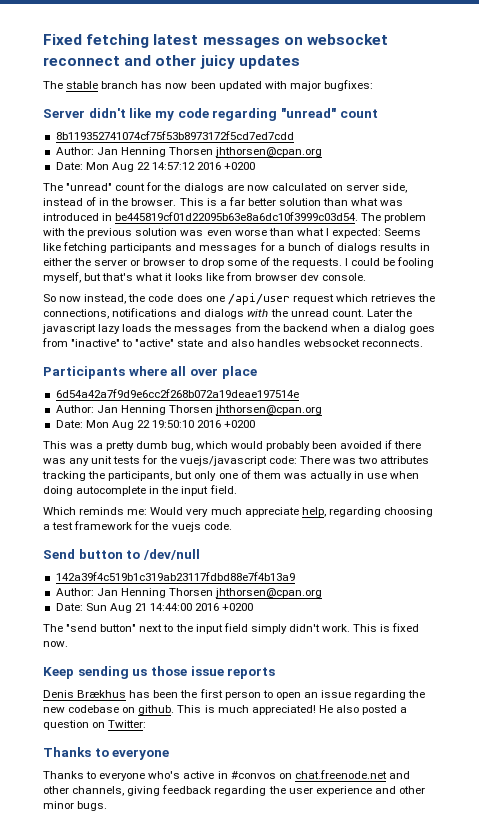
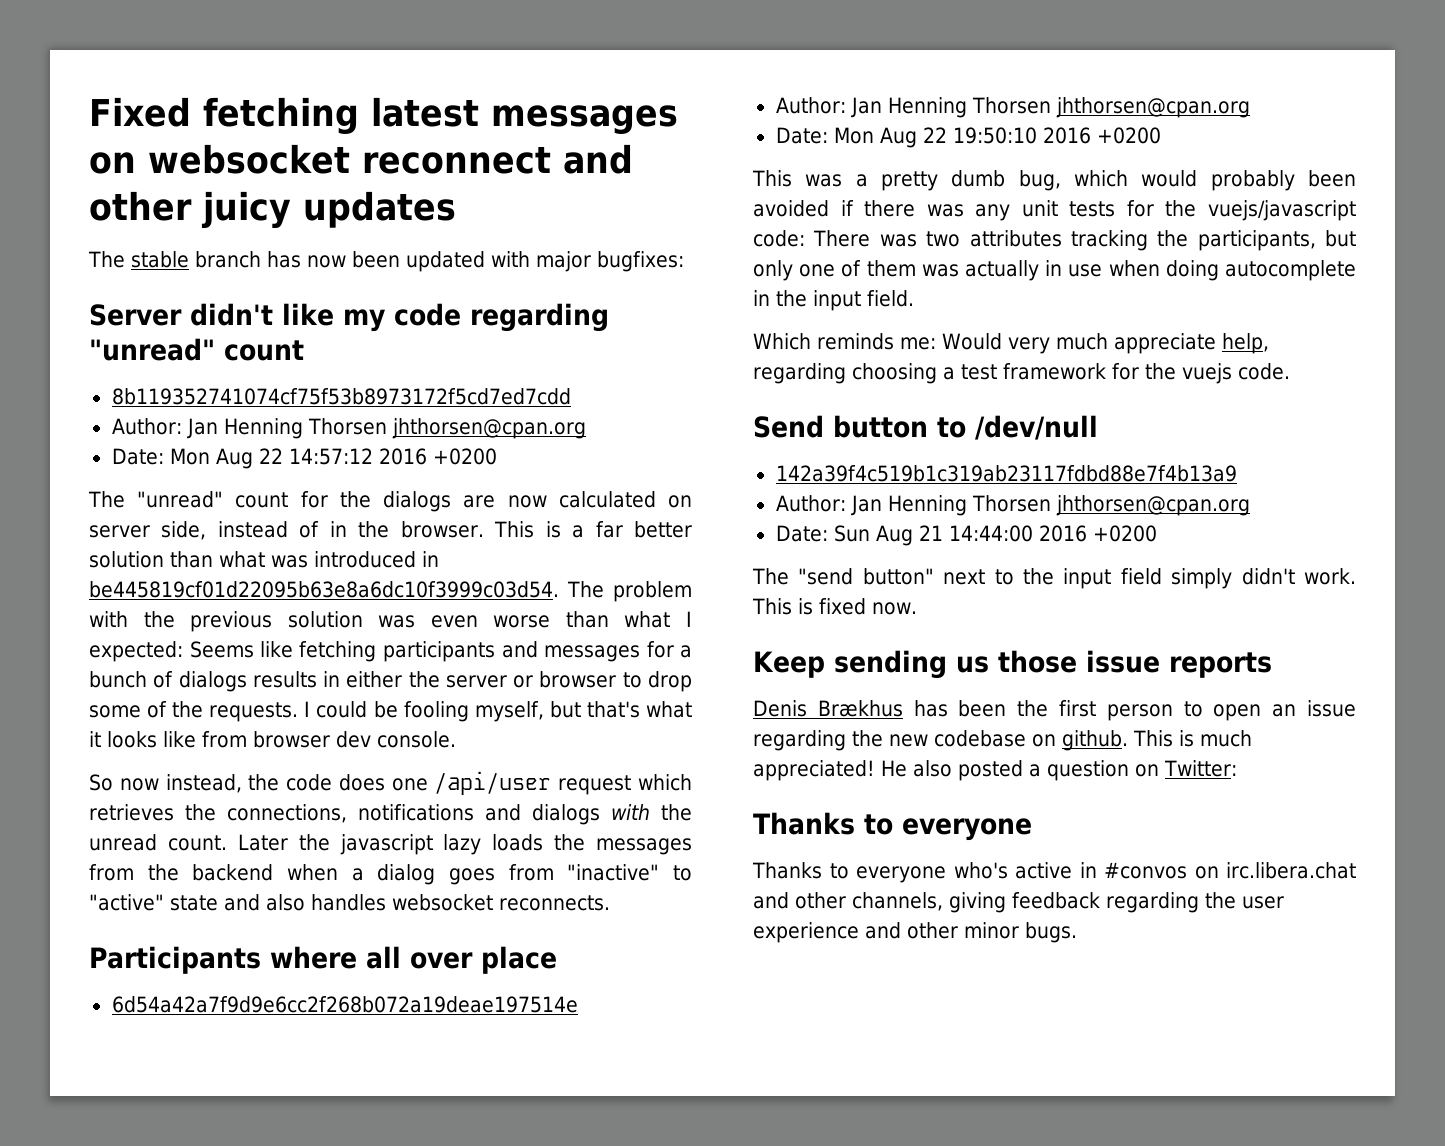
- Thanks to everyone who's active in #convos on chat.freenode.net and other channels, giving feedback regarding the user experience and other minor bugs.
+ Thanks to everyone who's active in #convos on irc.libera.chat and other channels, giving feedback regarding the user experience and other minor bugs.

